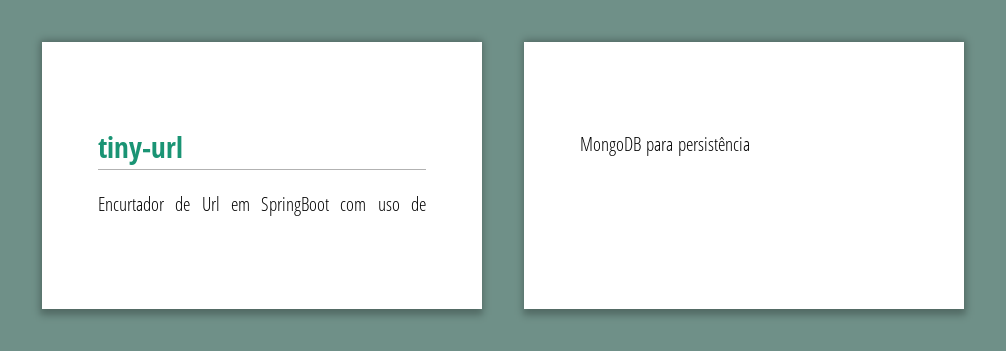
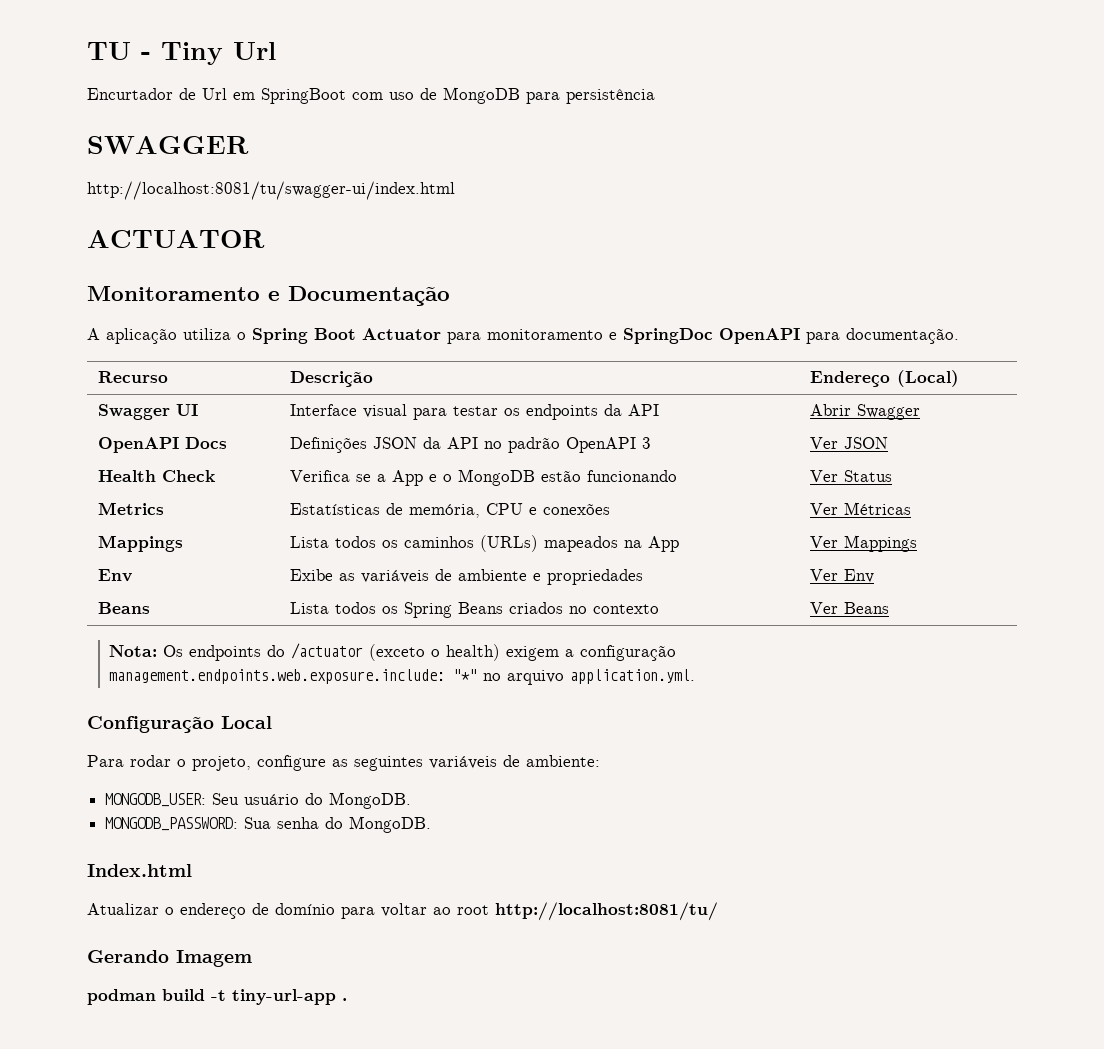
- tiny-url
+ TU - Tiny Url
+ SWAGGER
+ http://localhost:8081/tu/swagger-ui/index.html
+ ACTUATOR
+ Monitoramento e Documentação
+ A aplicação utiliza o Spring Boot Actuator para monitoramento e SpringDoc OpenAPI para documentação.
+ Recurso | Descrição | Endereço (Local)
+ Swagger UI | Interface visual para testar os endpoints da API | Abrir Swagger
+ OpenAPI Docs | Definições JSON da API no padrão OpenAPI 3 | Ver JSON
+ Health Check | Verifica se a App e o MongoDB estão funcionando | Ver Status
+ Metrics | Estatísticas de memória, CPU e conexões | Ver Métricas
+ Mappings | Lista todos os caminhos (URLs) mapeados na App | Ver Mappings
+ Env | Exibe as variáveis de ambiente e propriedades | Ver Env
+ Beans | Lista todos os Spring Beans criados no contexto | Ver Beans
+ Nota: Os endpoints do /actuator (exceto o health) exigem a configuração management.endpoints.web.exposure.include: "*" no arquivo application.yml.
+ Configuração Local
+ Para rodar o projeto, configure as seguintes variáveis de ambiente:
+ MONGODB_USER: Seu usuário do MongoDB.
+ MONGODB_PASSWORD: Sua senha do MongoDB.
+ Index.html
+ Atualizar o endereço de domínio para voltar ao root http://localhost:8081/tu/
+ Gerando Imagem
+ podman build -t tiny-url-app .

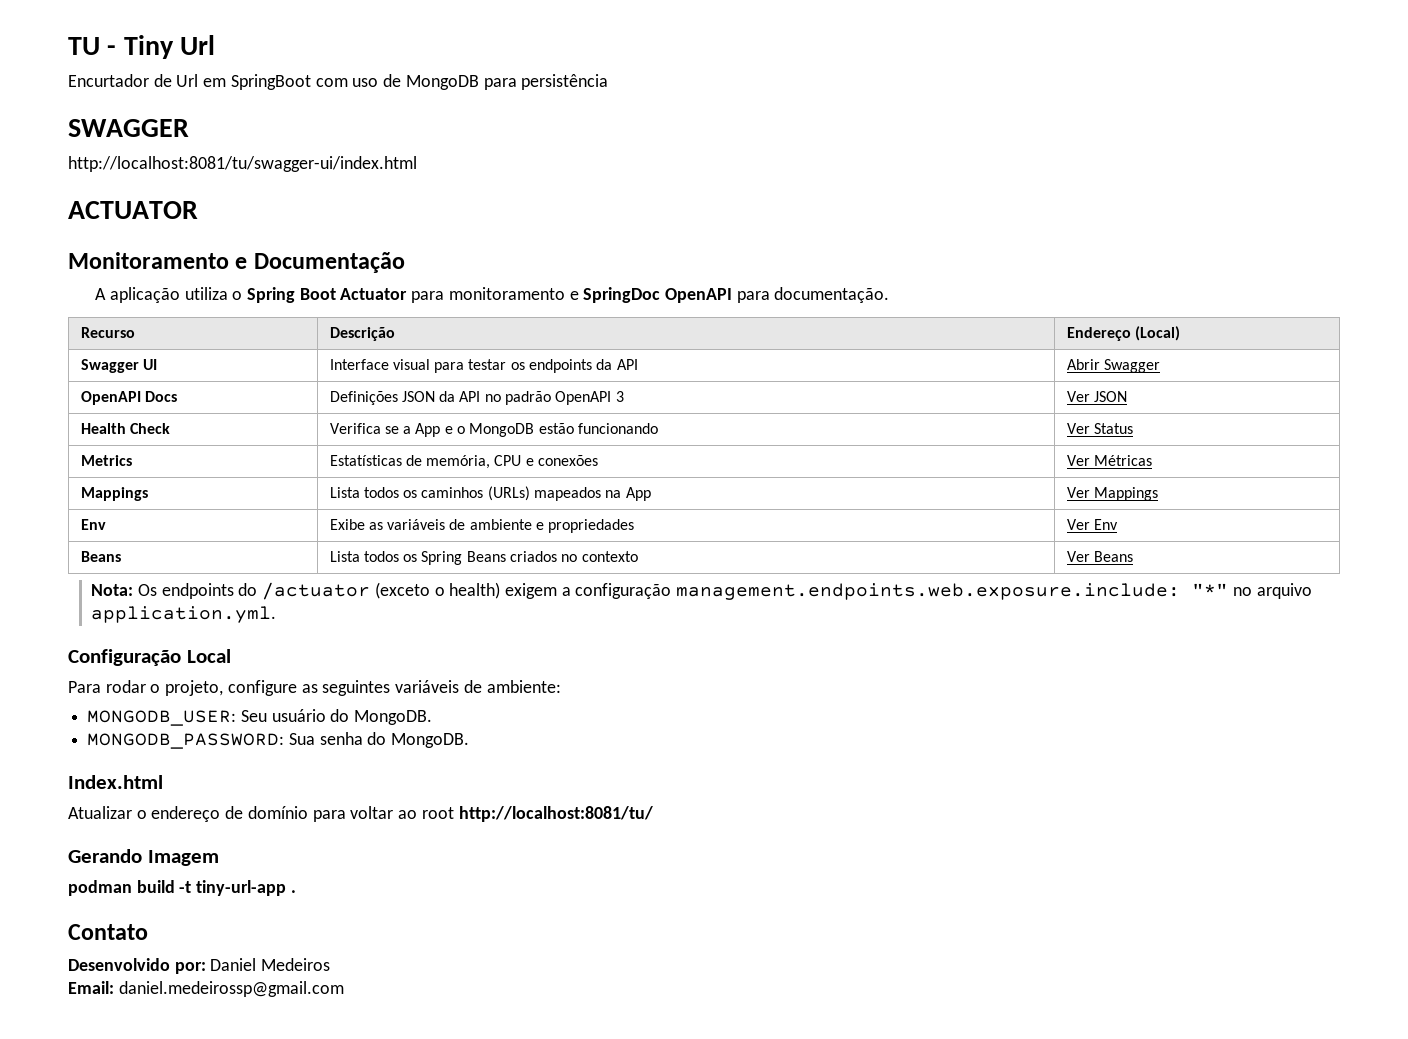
+ Contato
+ Desenvolvido por: Daniel Medeiros
+ Email: daniel.medeirossp@gmail.com

